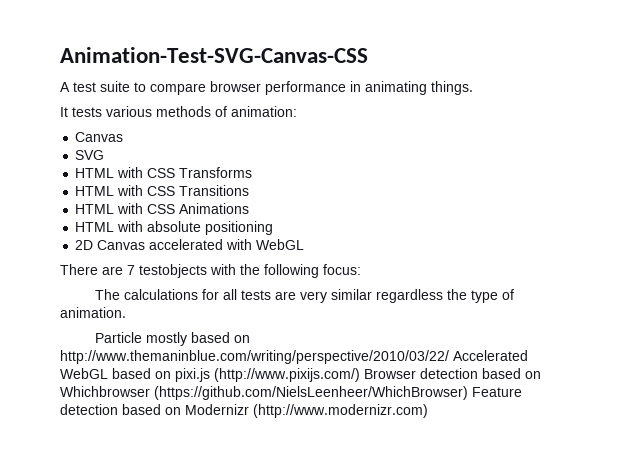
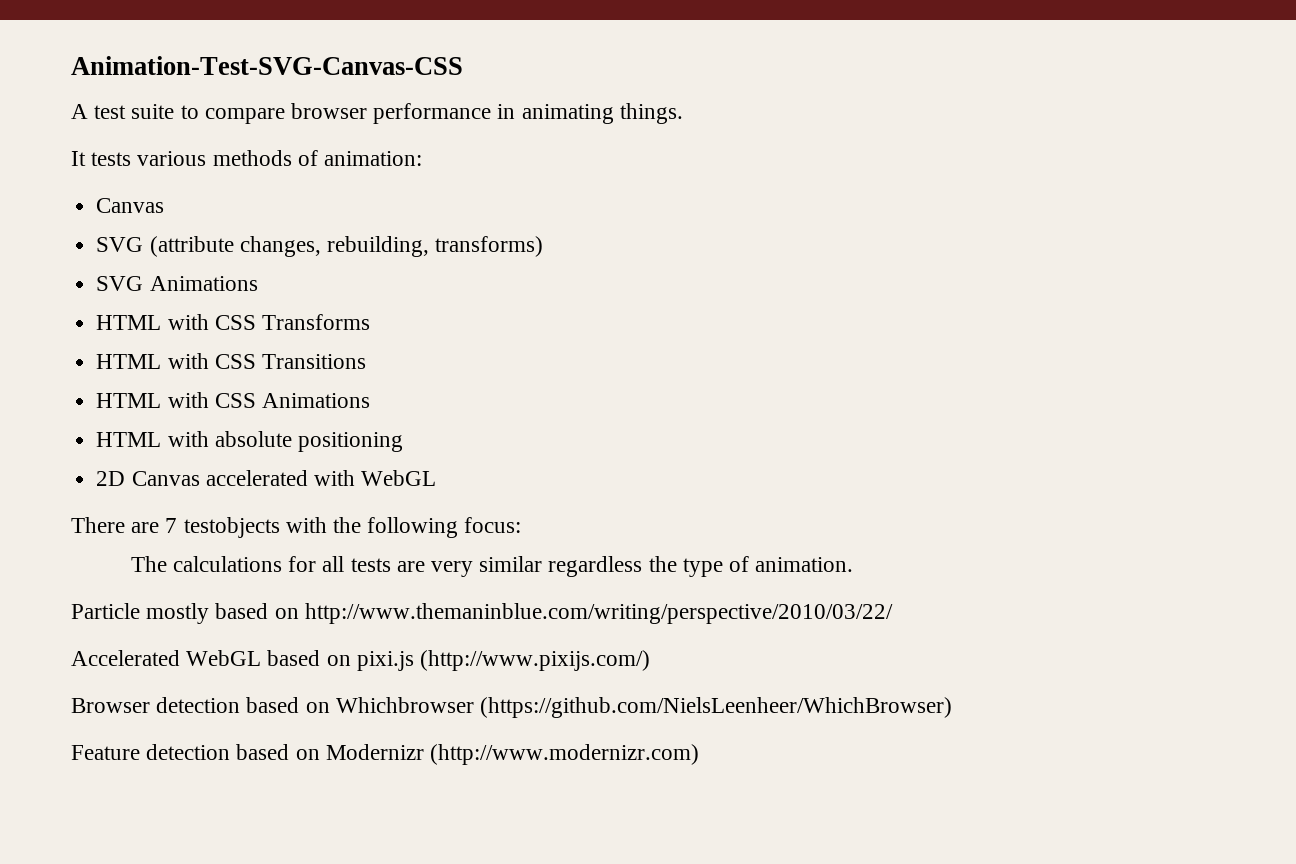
- SVG
+ SVG (attribute changes, rebuilding, transforms)
+ SVG Animations
- Particle mostly based on http://www.themaninblue.com/writing/perspective/2010/03/22/ Accelerated WebGL based on pixi.js (http://www.pixijs.com/) Browser detection based on Whichbrowser (https://github.com/NielsLeenheer/WhichBrowser) Feature detection based on Modernizr (http://www.modernizr.com)
+ Particle mostly based on http://www.themaninblue.com/writing/perspective/2010/03/22/
+ Accelerated WebGL based on pixi.js (http://www.pixijs.com/)
+ Browser detection based on Whichbrowser (https://github.com/NielsLeenheer/WhichBrowser)
+ Feature detection based on Modernizr (http://www.modernizr.com)

